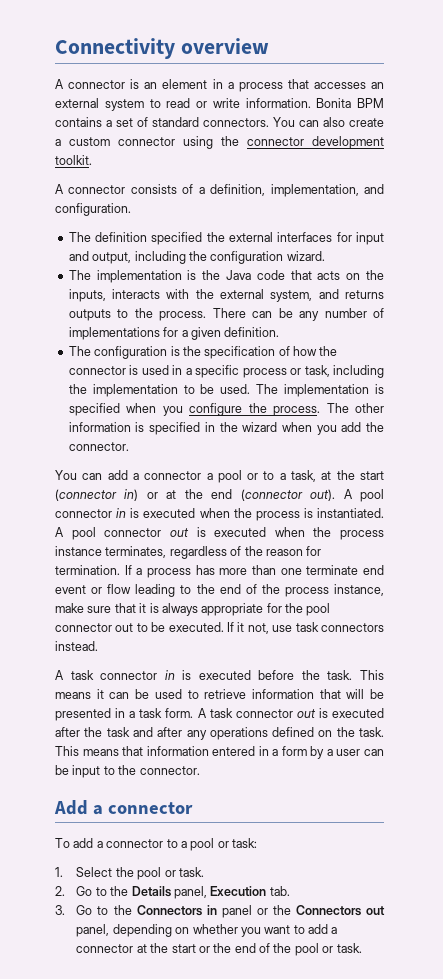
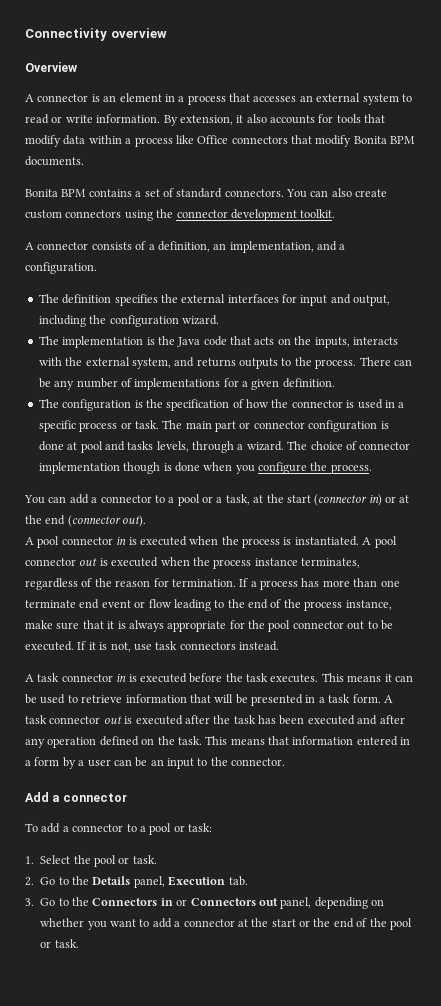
+ Overview
- A connector is an element in a process that accesses an external system to read or write information. Bonita BPM contains a set of standard connectors.
+ A connector is an element in a process that accesses an external system to read or write information. By extension, it also accounts for tools that modify data within a process like Office connectors that modify Bonita BPM documents.
+ Bonita BPM contains a set of standard connectors.
- You can also create a custom connector using the connector development toolkit.
+ You can also create custom connectors using the connector development toolkit.
- A connector consists of a definition, implementation, and configuration.
+ A connector consists of a definition, an implementation, and a configuration.
- The definition specified the external interfaces for input and output, including the configuration wizard.
+ The definition specifies the external interfaces for input and output, including the configuration wizard.
- The configuration is the specification of how the connector is used in a specific process or task, including the implementation to be used. The implementation is specified when you configure the process. The other information is specified in the wizard when you add the connector.
+ The configuration is the specification of how the connector is used in a specific process or task. The main part or connector configuration is done at pool and tasks levels, through a wizard. The choice of connector implementation though is done when you configure the process.
- You can add a connector a pool or to a task, at the start (connector in) or at the end (connector out). A pool connector in is executed when the process is instantiated.
+ You can add a connector to a pool or a task, at the start (connector in) or at the end (connector out).
+ A pool connector in is executed when the process is instantiated.
- If it not, use task connectors instead.
+ If it is not, use task connectors instead.
- A task connector in is executed before the task.
+ A task connector in is executed before the task executes.
- A task connector out is executed after the task and after any operations defined on the task.
+ A task connector out is executed after the task has been executed and after any operation defined on the task.
- This means that information entered in a form by a user can be input to the connector.
+ This means that information entered in a form by a user can be an input to the connector.
- 3. Go to the Connectors in panel or the Connectors out panel, depending on whether you want to add a connector at the start or the end of the pool or task.
+ 3. Go to the Connectors in or Connectors out panel, depending on whether you want to add a connector at the start or the end of the pool or task.

